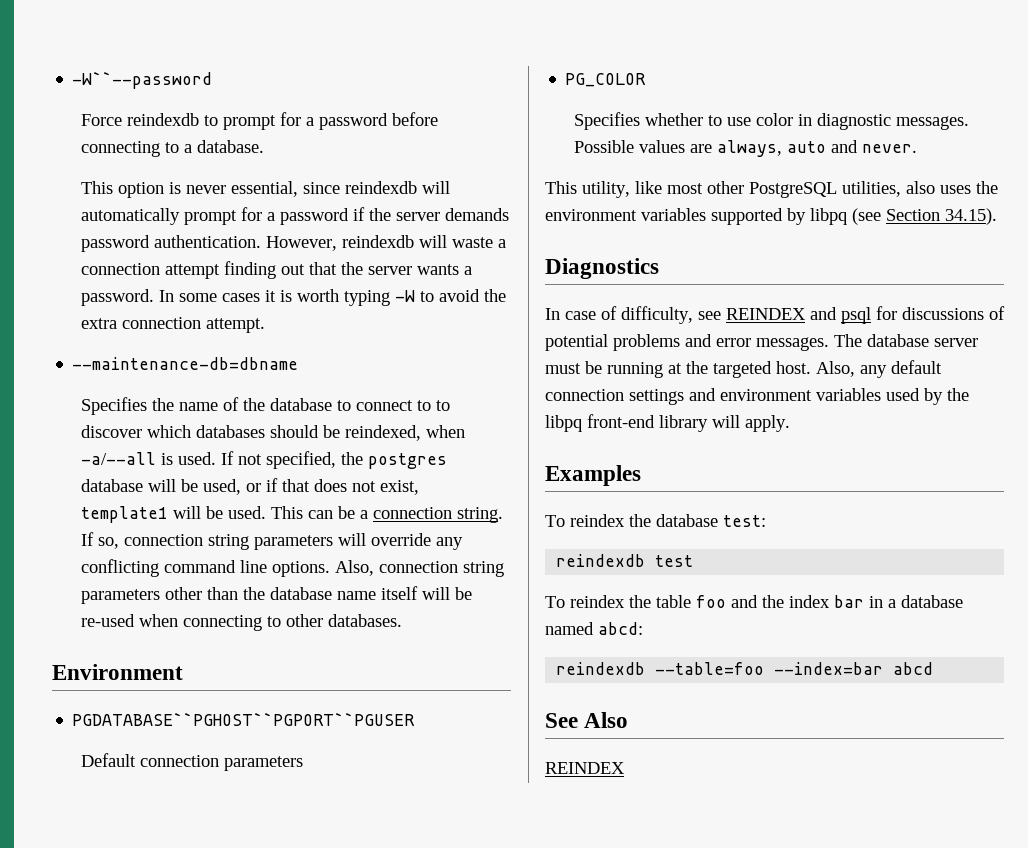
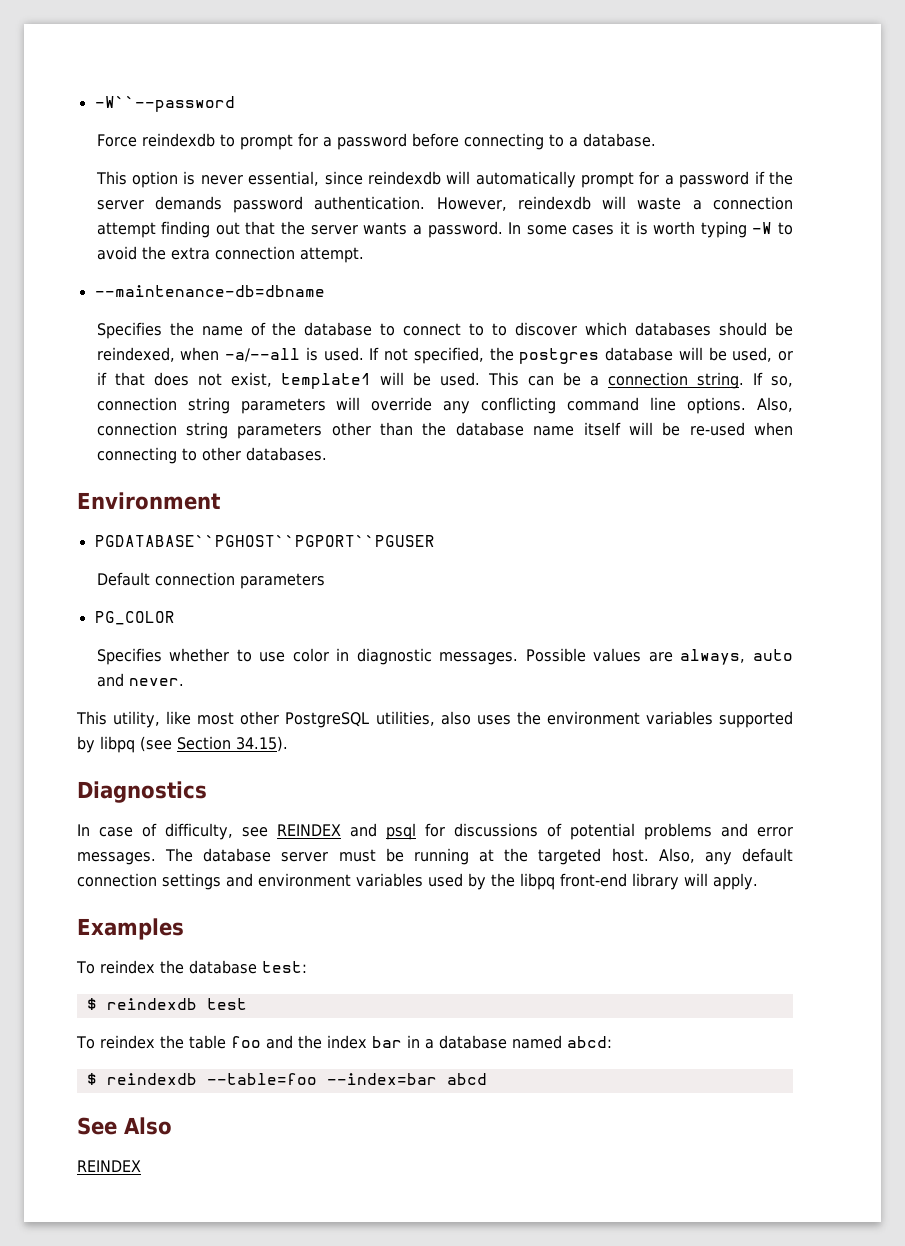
- reindexdb test
+ $ reindexdb test
- reindexdb --table=foo --index=bar abcd
+ $ reindexdb --table=foo --index=bar abcd

